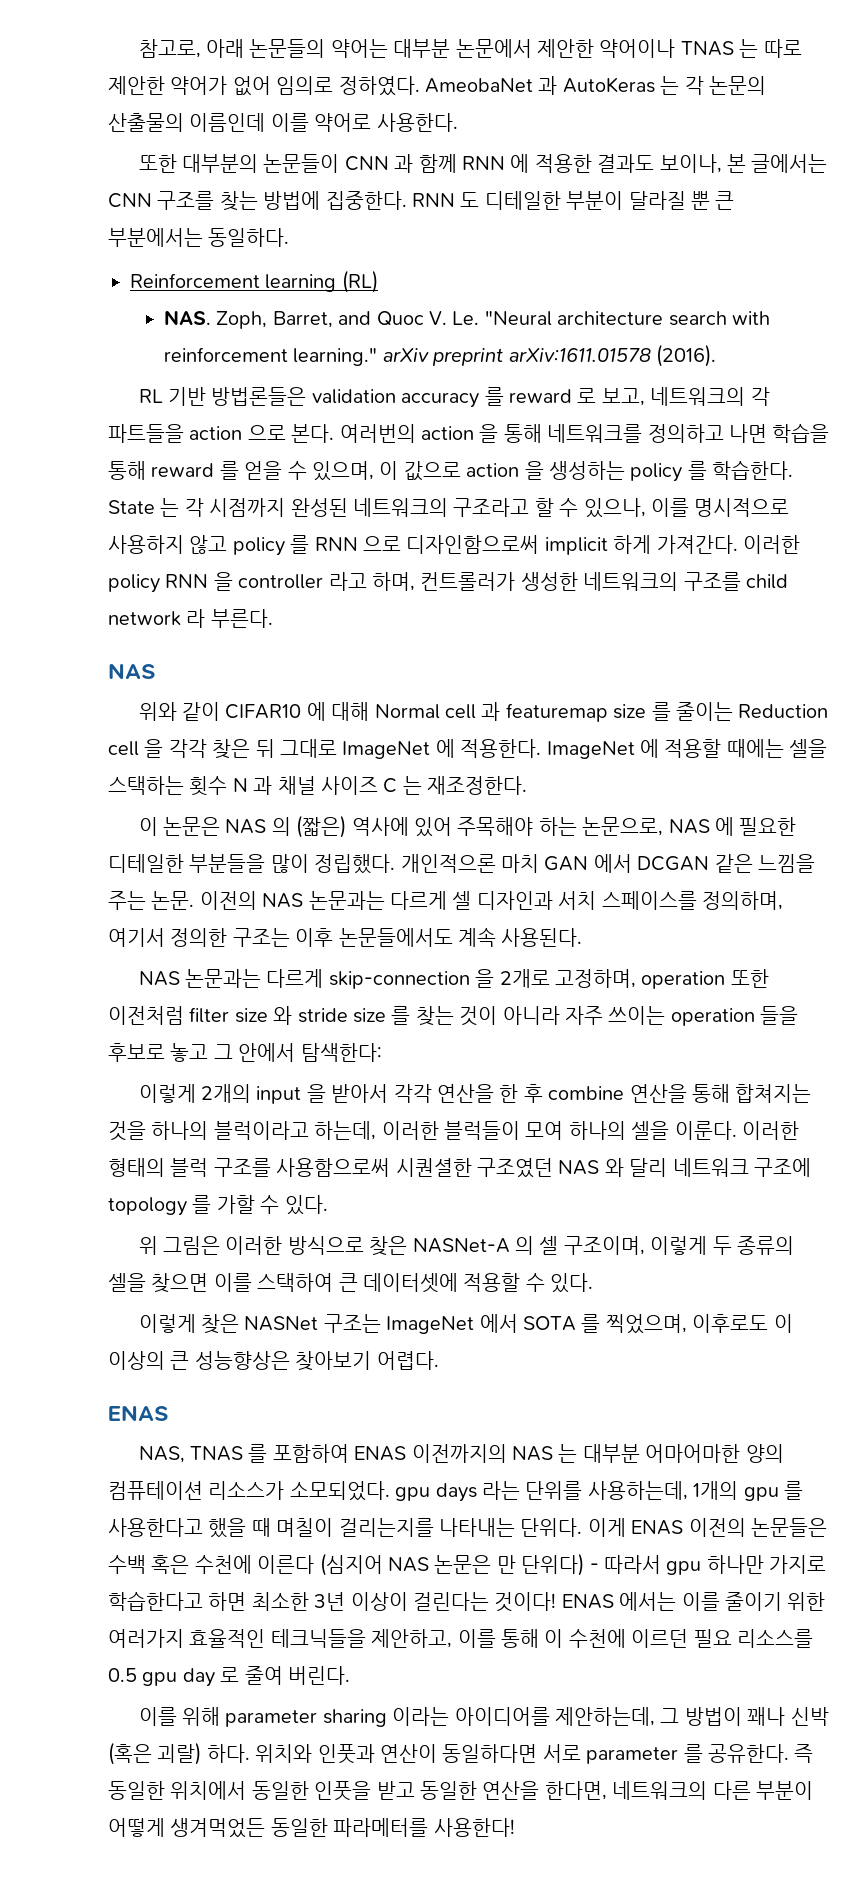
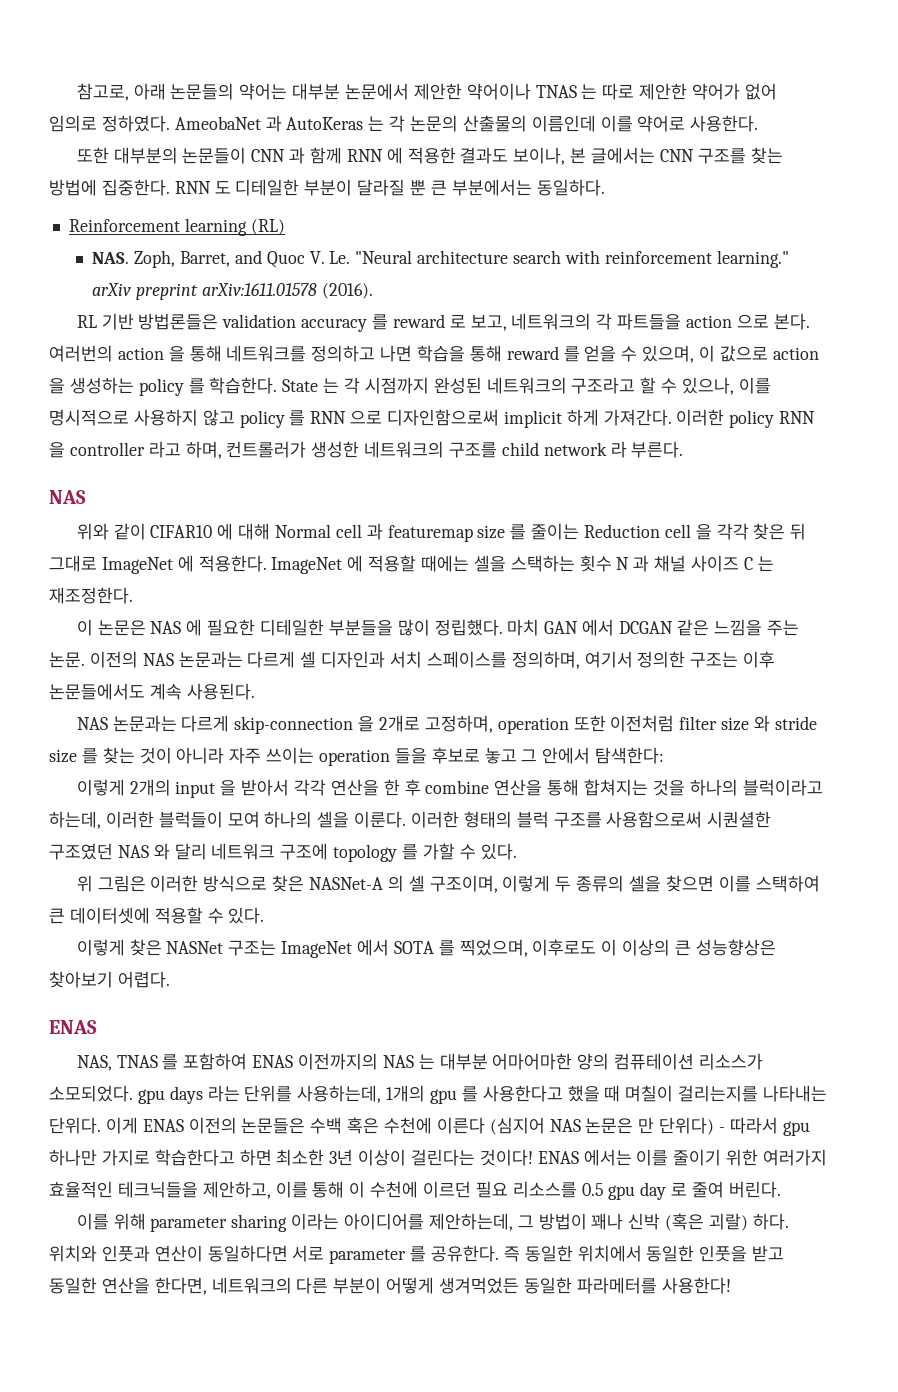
- 이 논문은 NAS 의 (짧은) 역사에 있어 주목해야 하는 논문으로, NAS 에 필요한 디테일한 부분들을 많이 정립했다.
+ 이 논문은 NAS 에 필요한 디테일한 부분들을 많이 정립했다.
- 개인적으론 마치 GAN 에서 DCGAN 같은 느낌을 주는 논문.
+ 마치 GAN 에서 DCGAN 같은 느낌을 주는 논문.

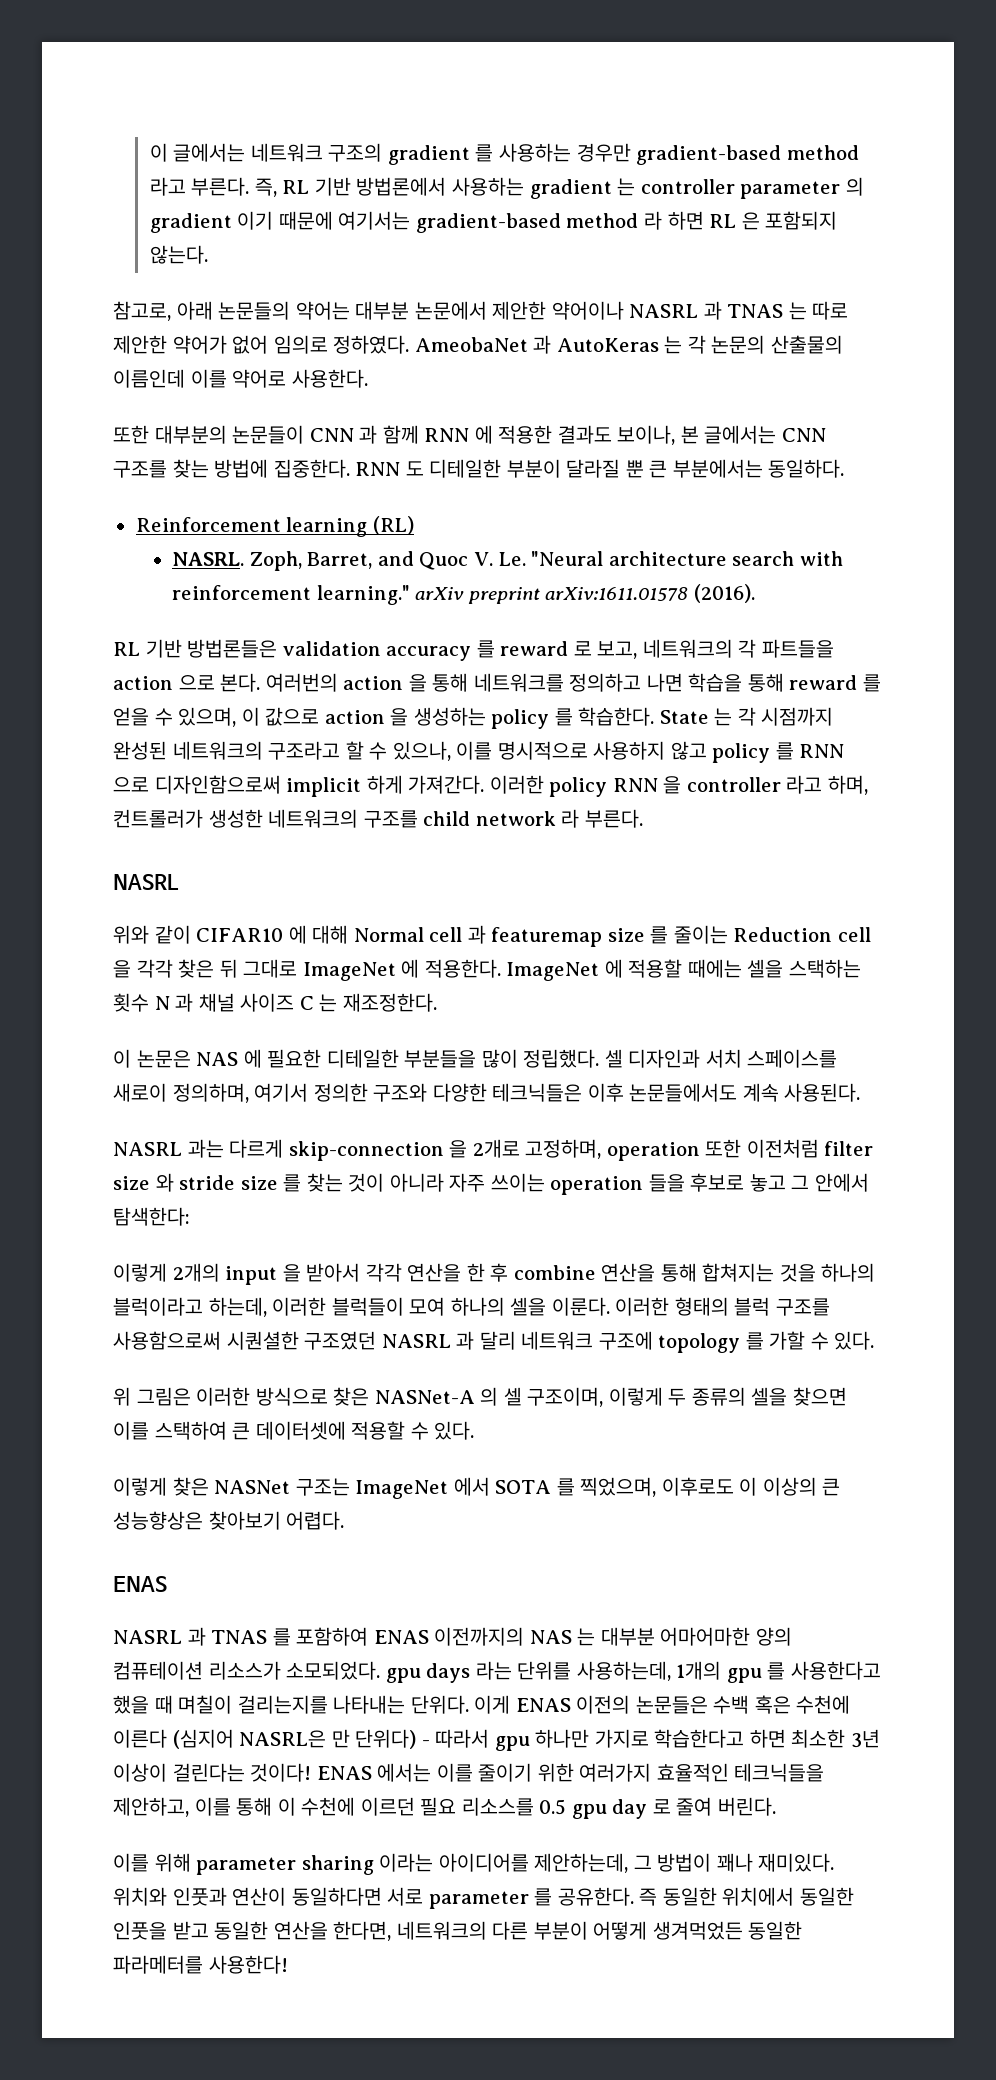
+ 이 글에서는 네트워크 구조의 gradient 를 사용하는 경우만 gradient-based method 라고 부른다. 즉, RL 기반 방법론에서 사용하는 gradient 는 controller parameter 의 gradient 이기 때문에 여기서는 gradient-based method 라 하면 RL 은 포함되지 않는다.
- 참고로, 아래 논문들의 약어는 대부분 논문에서 제안한 약어이나 TNAS 는 따로 제안한 약어가 없어 임의로 정하였다.
+ 참고로, 아래 논문들의 약어는 대부분 논문에서 제안한 약어이나 NASRL 과 TNAS 는 따로 제안한 약어가 없어 임의로 정하였다.
- NAS. Zoph, Barret, and Quoc V. Le. "Neural architecture search with reinforcement learning." arXiv preprint arXiv:1611.01578 (2016).
+ NASRL. Zoph, Barret, and Quoc V. Le. "Neural architecture search with reinforcement learning." arXiv preprint arXiv:1611.01578 (2016).
  이러한 policy RNN 을 controller 라고 하며, 컨트롤러가 생성한 네트워크의 구조를 child network 라 부른다.
- NAS
+ NASRL
- 마치 GAN 에서 DCGAN 같은 느낌을 주는 논문. 이전의 NAS 논문과는 다르게 셀 디자인과 서치 스페이스를 정의하며, 여기서 정의한 구조는 이후 논문들에서도 계속 사용된다.
+ 셀 디자인과 서치 스페이스를 새로이 정의하며, 여기서 정의한 구조와 다양한 테크닉들은 이후 논문들에서도 계속 사용된다.
- NAS 논문과는 다르게 skip-connection 을 2개로 고정하며, operation 또한 이전처럼 filter size 와 stride size 를 찾는 것이 아니라 자주 쓰이는 operation 들을 후보로 놓고 그 안에서 탐색한다:
+ NASRL 과는 다르게 skip-connection 을 2개로 고정하며, operation 또한 이전처럼 filter size 와 stride size 를 찾는 것이 아니라 자주 쓰이는 operation 들을 후보로 놓고 그 안에서 탐색한다:
- 이러한 형태의 블럭 구조를 사용함으로써 시퀀셜한 구조였던 NAS 와 달리 네트워크 구조에 topology 를 가할 수 있다.
+ 이러한 형태의 블럭 구조를 사용함으로써 시퀀셜한 구조였던 NASRL 과 달리 네트워크 구조에 topology 를 가할 수 있다.
- NAS, TNAS 를 포함하여 ENAS 이전까지의 NAS 는 대부분 어마어마한 양의 컴퓨테이션 리소스가 소모되었다. gpu days 라는 단위를 사용하는데, 1개의 gpu 를 사용한다고 했을 때 며칠이 걸리는지를 나타내는 단위다.
+ NASRL 과 TNAS 를 포함하여 ENAS 이전까지의 NAS 는 대부분 어마어마한 양의 컴퓨테이션 리소스가 소모되었다. gpu days 라는 단위를 사용하는데, 1개의 gpu 를 사용한다고 했을 때 며칠이 걸리는지를 나타내는 단위다.
- 이게 ENAS 이전의 논문들은 수백 혹은 수천에 이른다 (심지어 NAS 논문은 만 단위다) - 따라서 gpu 하나만 가지로 학습한다고 하면 최소한 3년 이상이 걸린다는 것이다!
+ 이게 ENAS 이전의 논문들은 수백 혹은 수천에 이른다 (심지어 NASRL은 만 단위다) - 따라서 gpu 하나만 가지로 학습한다고 하면 최소한 3년 이상이 걸린다는 것이다!
- 이를 위해 parameter sharing 이라는 아이디어를 제안하는데, 그 방법이 꽤나 신박 (혹은 괴랄) 하다.
+ 이를 위해 parameter sharing 이라는 아이디어를 제안하는데, 그 방법이 꽤나 재미있다.

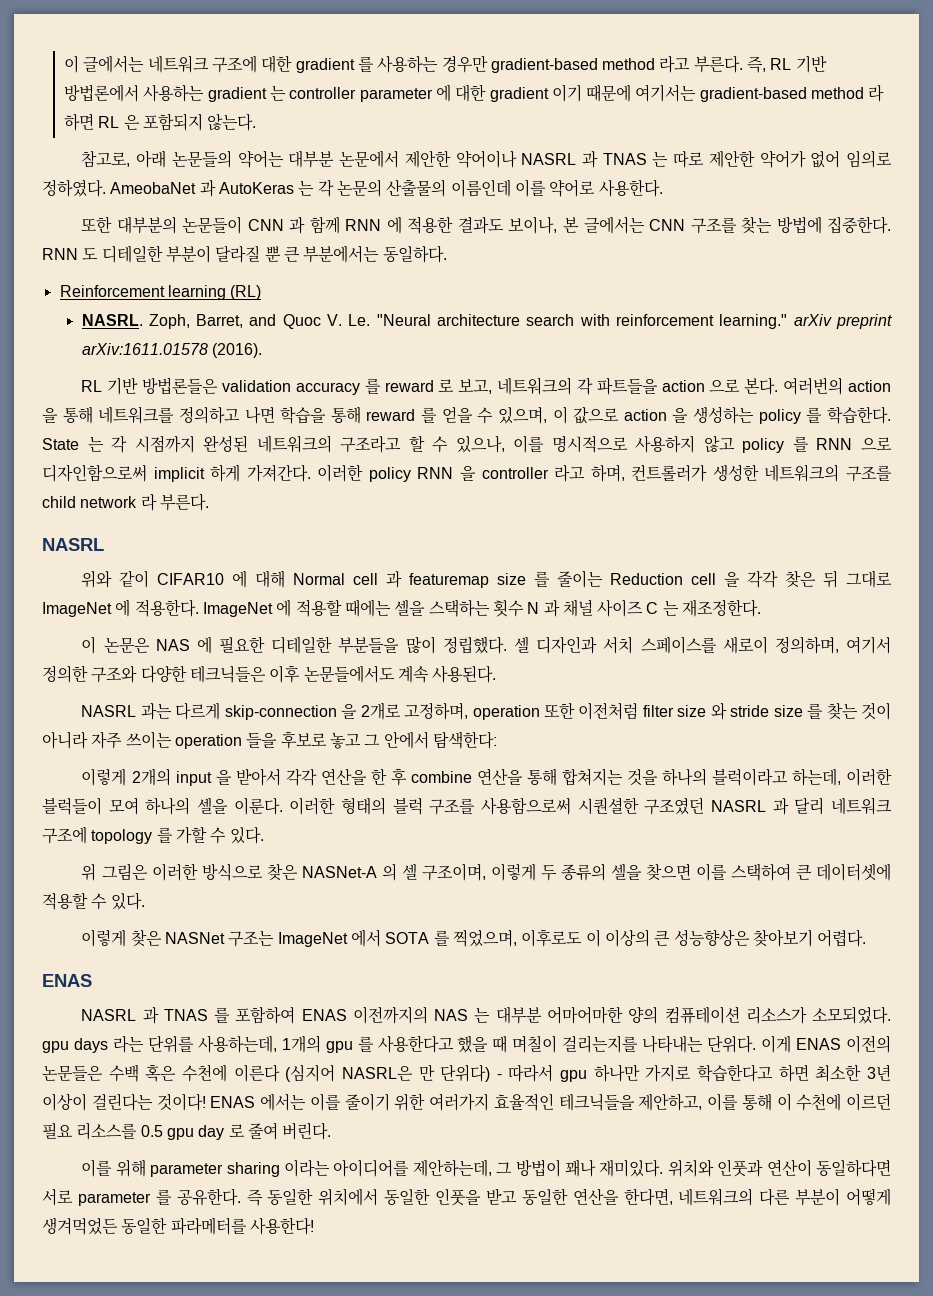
- 이 글에서는 네트워크 구조의 gradient 를 사용하는 경우만 gradient-based method 라고 부른다.
+ 이 글에서는 네트워크 구조에 대한 gradient 를 사용하는 경우만 gradient-based method 라고 부른다.
- 즉, RL 기반 방법론에서 사용하는 gradient 는 controller parameter 의 gradient 이기 때문에 여기서는 gradient-based method 라 하면 RL 은 포함되지 않는다.
+ 즉, RL 기반 방법론에서 사용하는 gradient 는 controller parameter 에 대한 gradient 이기 때문에 여기서는 gradient-based method 라 하면 RL 은 포함되지 않는다.

